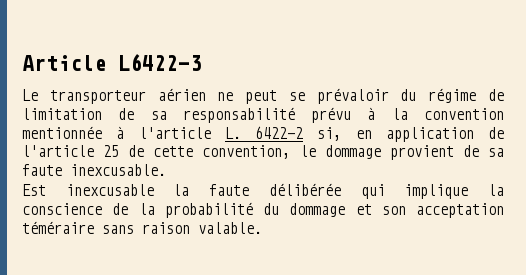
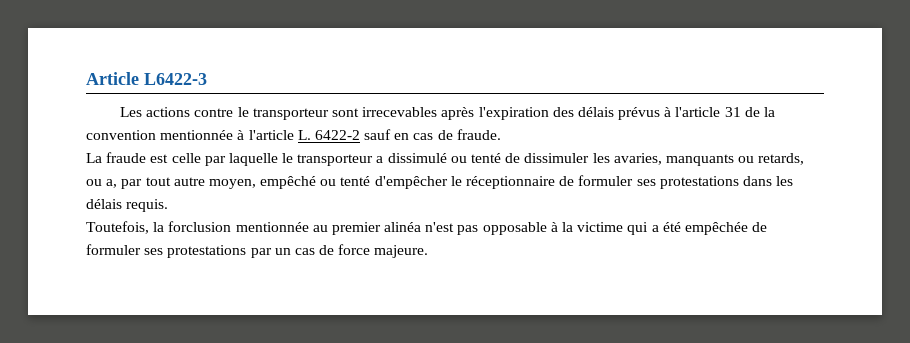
- Le transporteur aérien ne peut se prévaloir du régime de limitation de sa responsabilité prévu à la convention mentionnée à l'article L. 6422-2 si, en application de l'article 25 de cette convention, le dommage provient de sa faute inexcusable.
- Est inexcusable la faute délibérée qui implique la conscience de la probabilité du dommage et son acceptation téméraire sans raison valable.
+ Les actions contre le transporteur sont irrecevables après l'expiration des délais prévus à l'article 31 de la convention mentionnée à l'article L. 6422-2 sauf en cas de fraude.
+ La fraude est celle par laquelle le transporteur a dissimulé ou tenté de dissimuler les avaries, manquants ou retards, ou a, par tout autre moyen, empêché ou tenté d'empêcher le réceptionnaire de formuler ses protestations dans les délais requis.
+ Toutefois, la forclusion mentionnée au premier alinéa n'est pas opposable à la victime qui a été empêchée de formuler ses protestations par un cas de force majeure.

